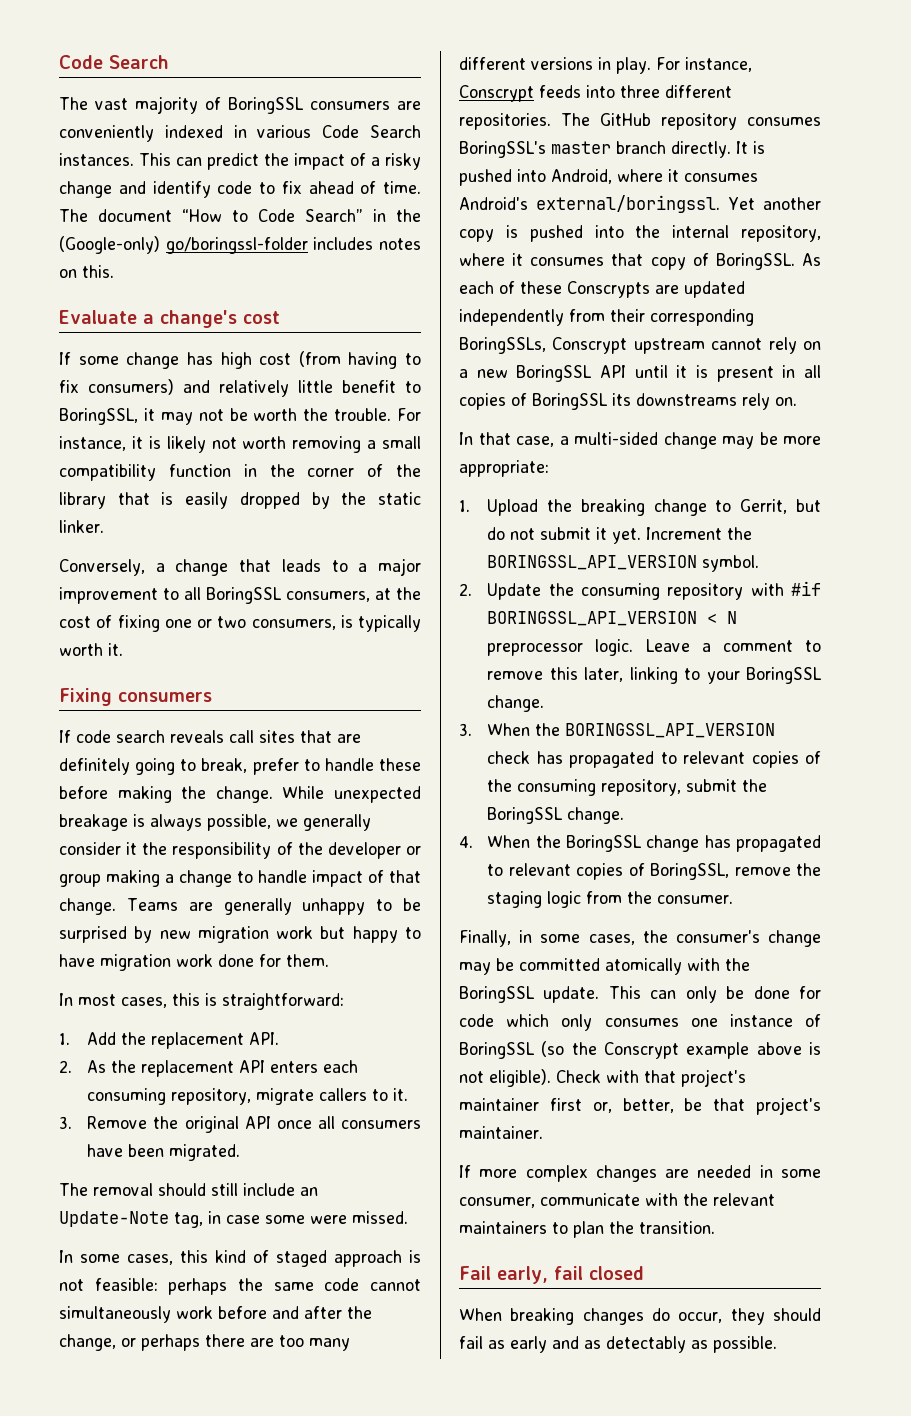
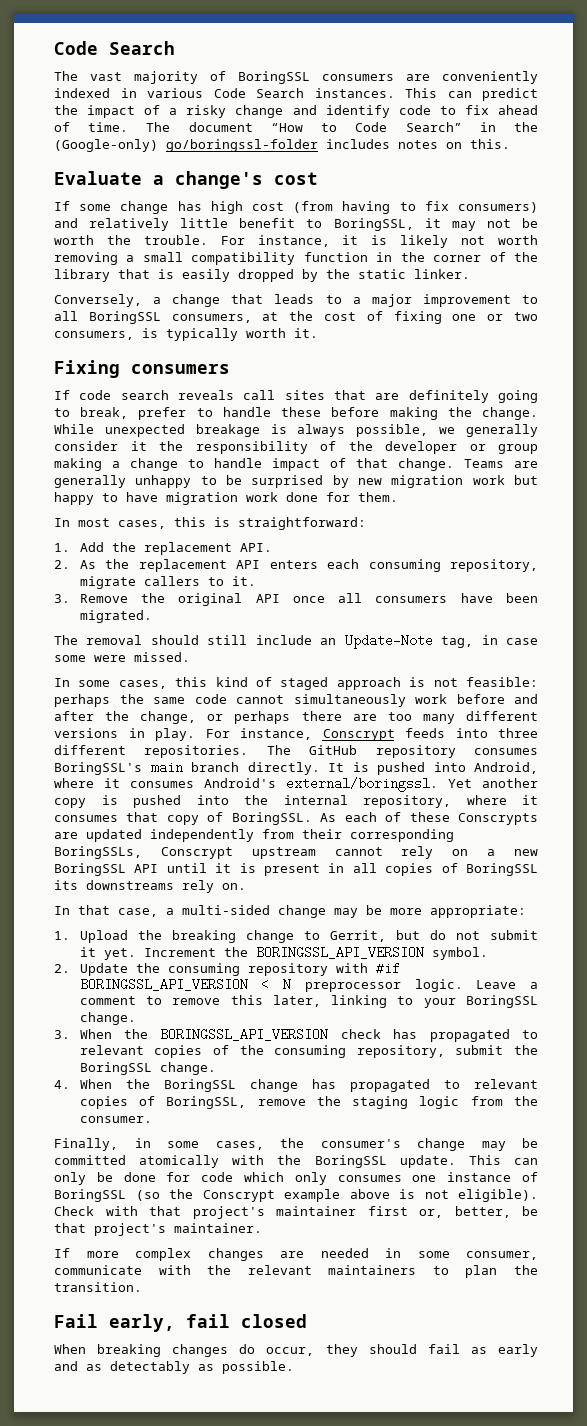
- The GitHub repository consumes BoringSSL's master branch directly.
+ The GitHub repository consumes BoringSSL's main branch directly.

